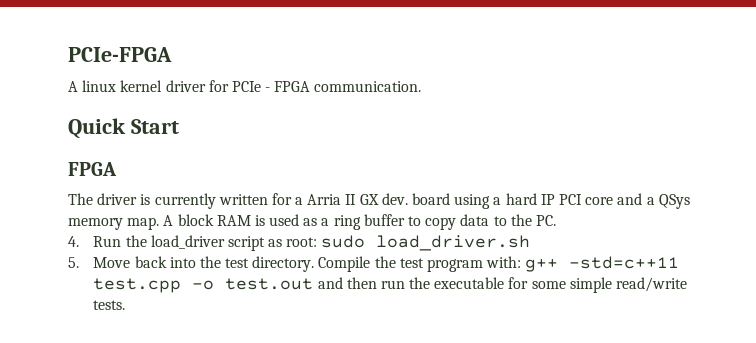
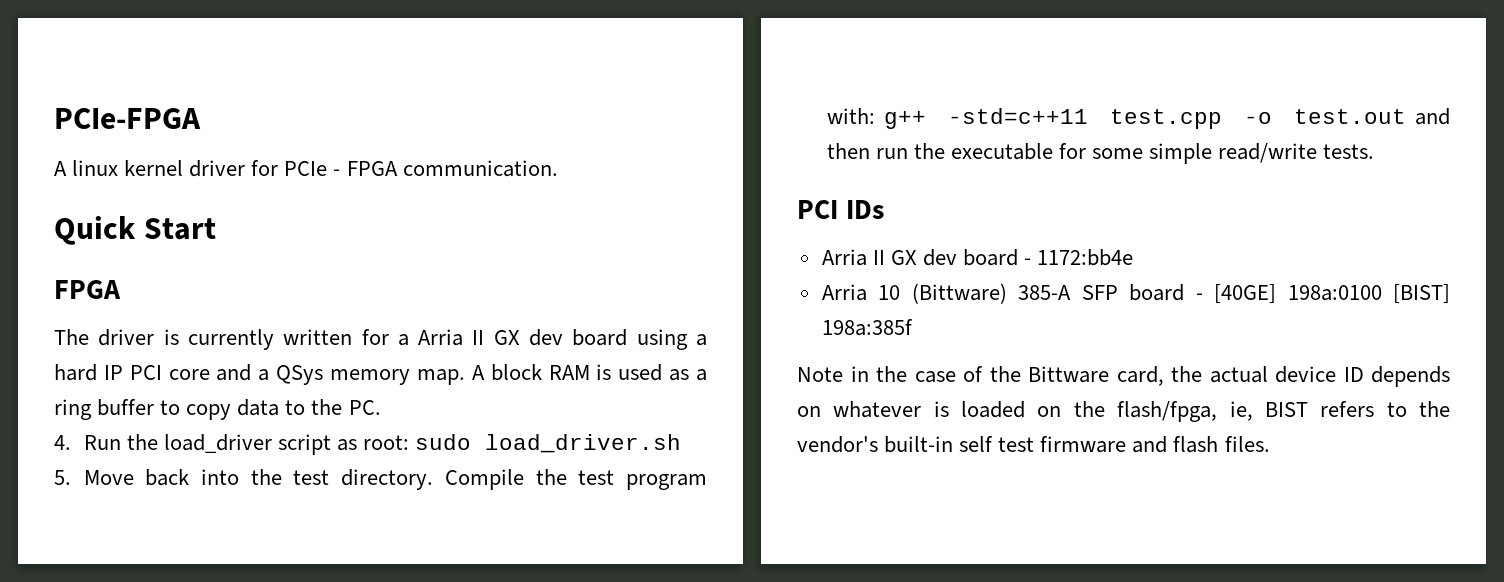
- The driver is currently written for a Arria II GX dev. board using a hard IP PCI core and a QSys memory map.
+ The driver is currently written for a Arria II GX dev board using a hard IP PCI core and a QSys memory map.
+ PCI IDs
+ Arria II GX dev board - 1172:bb4e
+ Arria 10 (Bittware) 385-A SFP board - [40GE] 198a:0100 [BIST] 198a:385f
+ Note in the case of the Bittware card, the actual device ID depends on whatever is loaded on the flash/fpga, ie, BIST refers to the vendor's built-in self test firmware and flash files.

